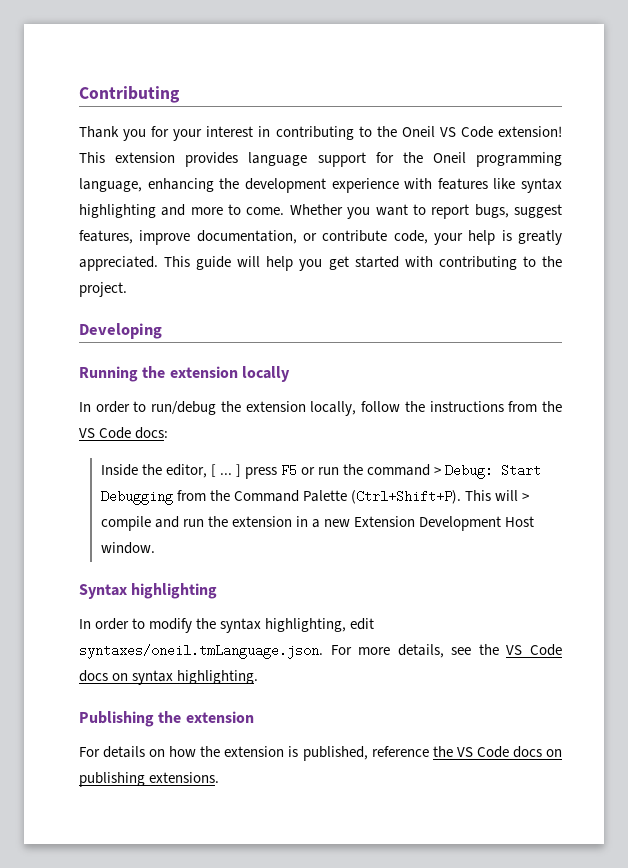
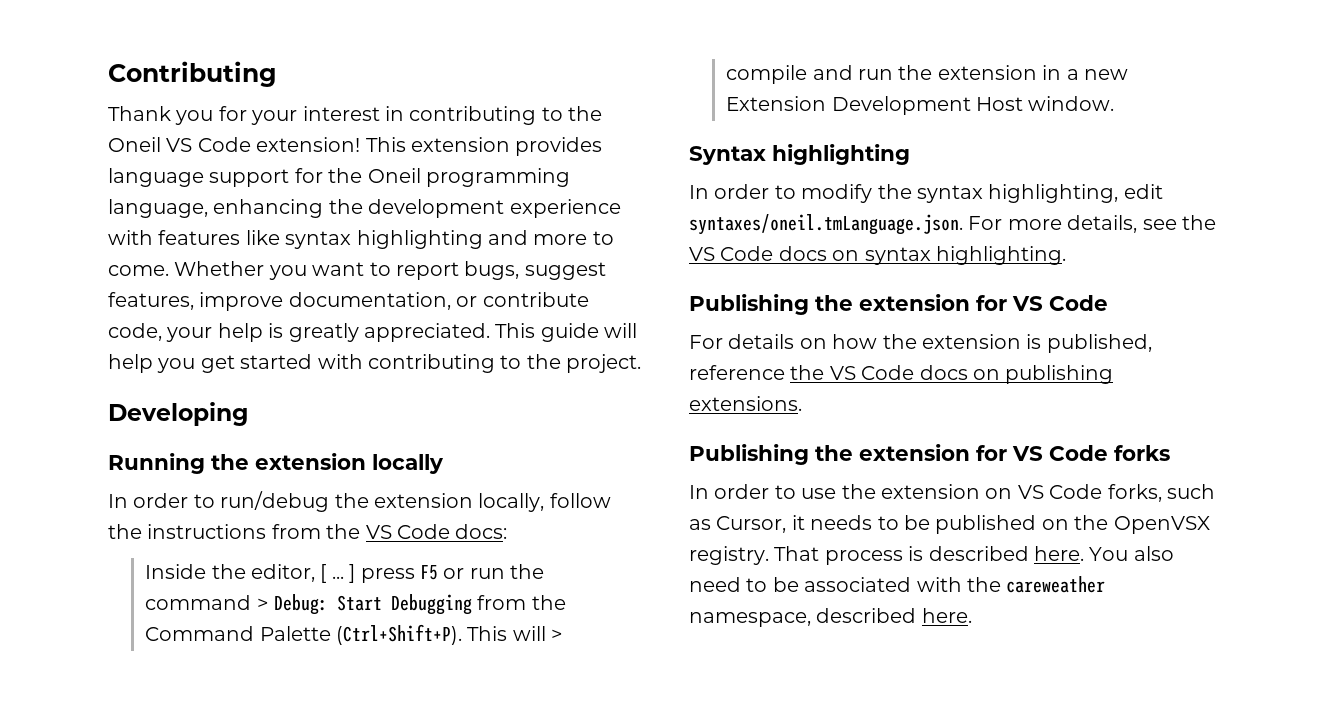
  In order to modify the syntax highlighting, edit syntaxes/oneil.tmLanguage.json. For more details, see the VS Code docs on syntax highlighting.
- Publishing the extension
+ Publishing the extension for VS Code
+ Publishing the extension for VS Code forks
+ In order to use the extension on VS Code forks, such as Cursor, it needs to be published on the OpenVSX registry. That process is described here. You also need to be associated with the careweather namespace, described here.

